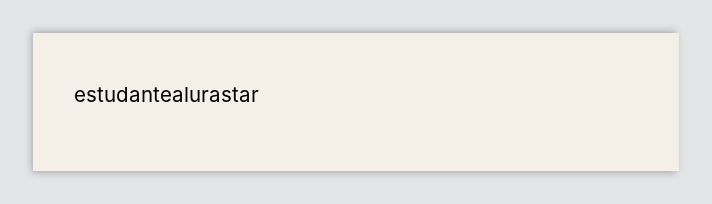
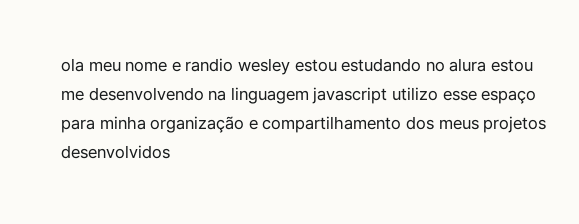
- estudantealurastar
+ ola meu nome e randio wesley estou estudando no alura estou me desenvolvendo na linguagem javascript utilizo esse espaço para minha organização e compartilhamento dos meus projetos desenvolvidos

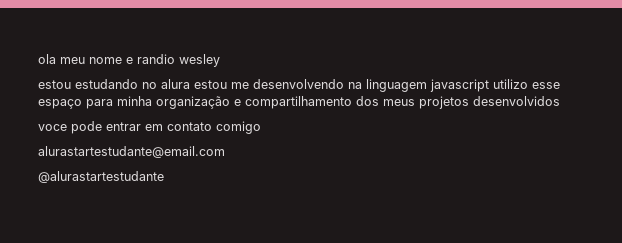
- ola meu nome e randio wesley estou estudando no alura estou me desenvolvendo na linguagem javascript utilizo esse espaço para minha organização e compartilhamento dos meus projetos desenvolvidos
+ ola meu nome e randio wesley
+ estou estudando no alura estou me desenvolvendo na linguagem javascript utilizo esse espaço para minha organização e compartilhamento dos meus projetos desenvolvidos
+ voce pode entrar em contato comigo
+ alurastartestudante@email.com
+ @alurastartestudante

